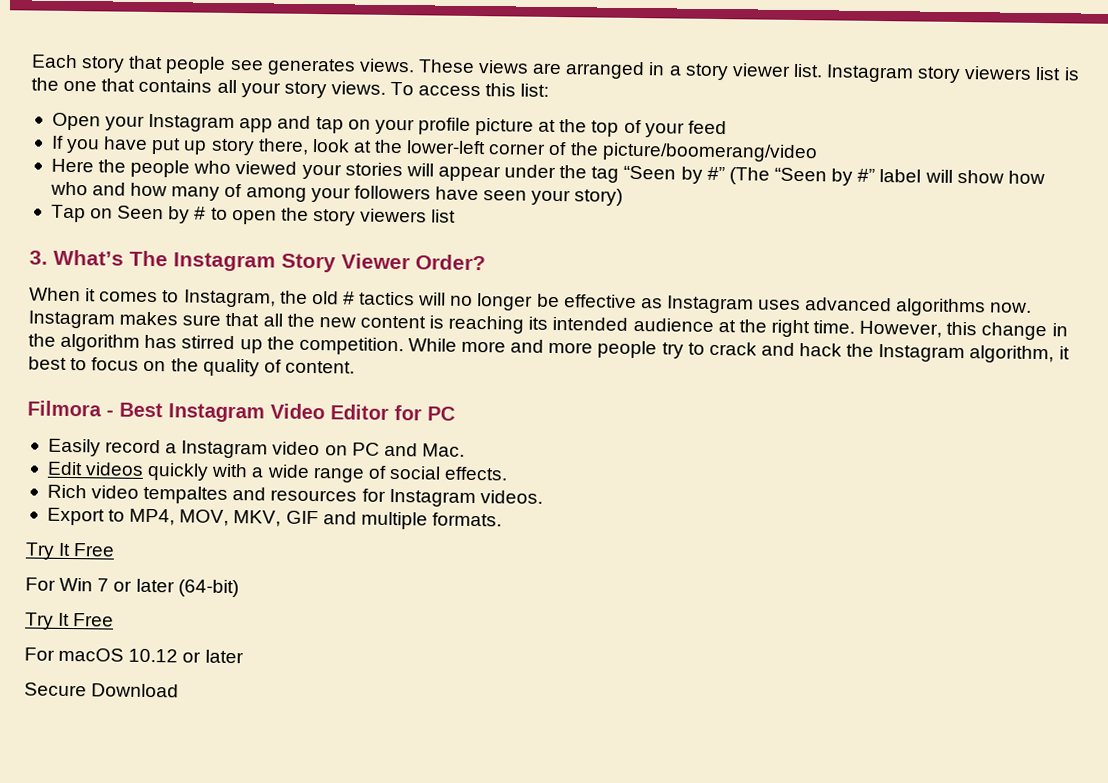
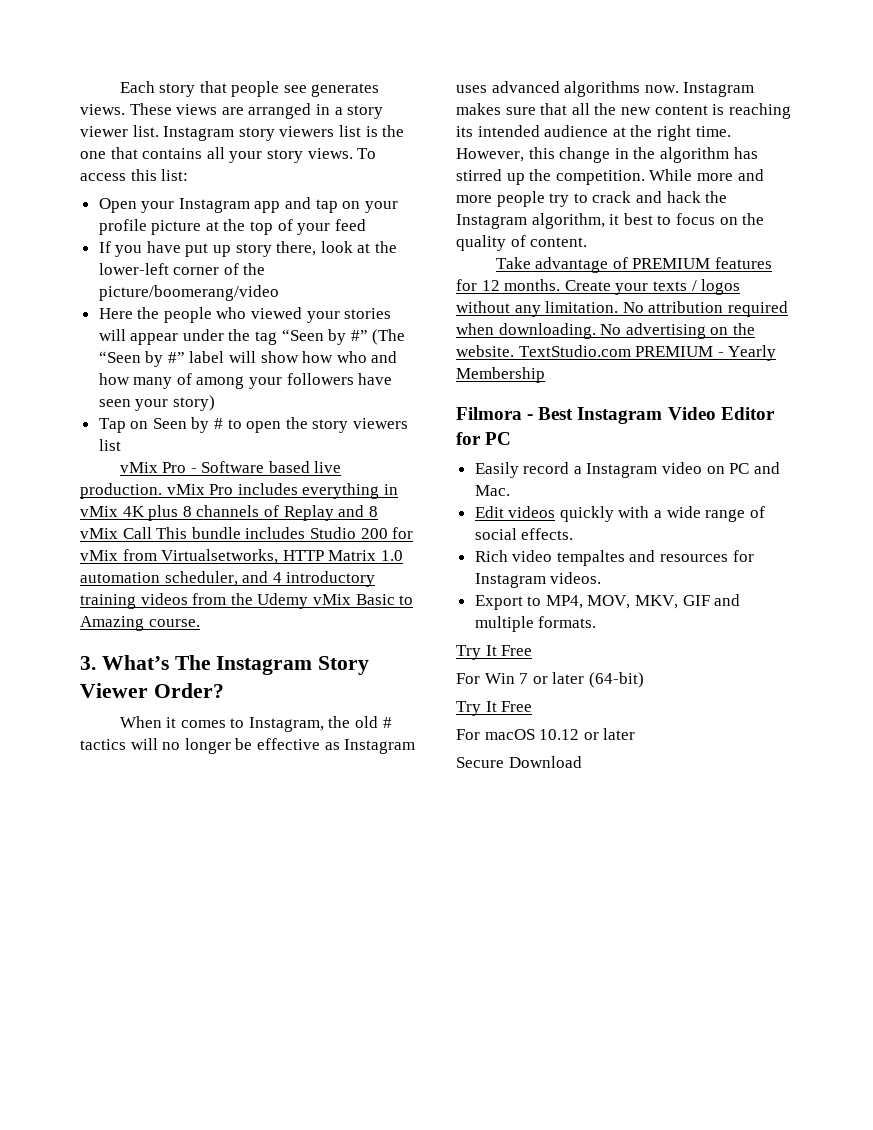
+ vMix Pro - Software based live production. vMix Pro includes everything in vMix 4K plus 8 channels of Replay and 8 vMix Call This bundle includes Studio 200 for vMix from Virtualsetworks, HTTP Matrix 1.0 automation scheduler, and 4 introductory training videos from the Udemy vMix Basic to Amazing course.
+ Take advantage of PREMIUM features for 12 months. Create your texts / logos without any limitation. No attribution required when downloading. No advertising on the website. TextStudio.com PREMIUM - Yearly Membership

